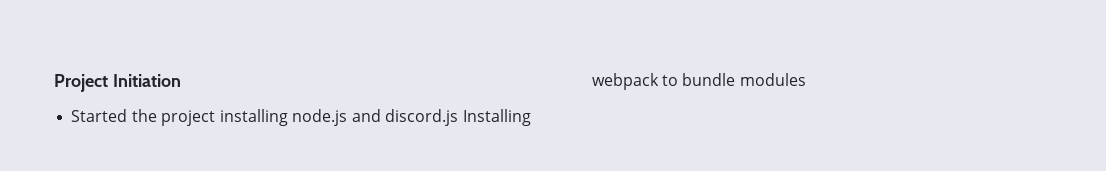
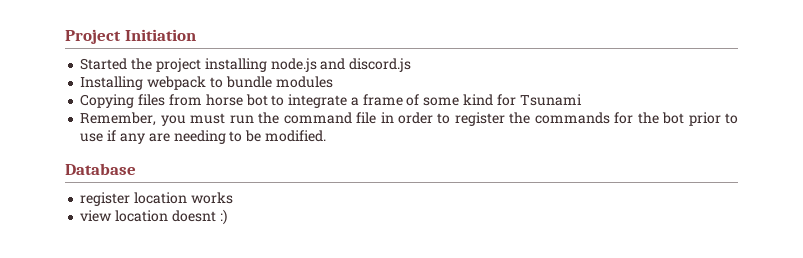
- Started the project installing node.js and discord.js Installing webpack to bundle modules
+ Started the project installing node.js and discord.js
+ Installing webpack to bundle modules
+ Copying files from horse bot to integrate a frame of some kind for Tsunami
+ Remember, you must run the command file in order to register the commands for the bot prior to use if any are needing to be modified.
+ Database
+ register location works
+ view location doesnt :)

